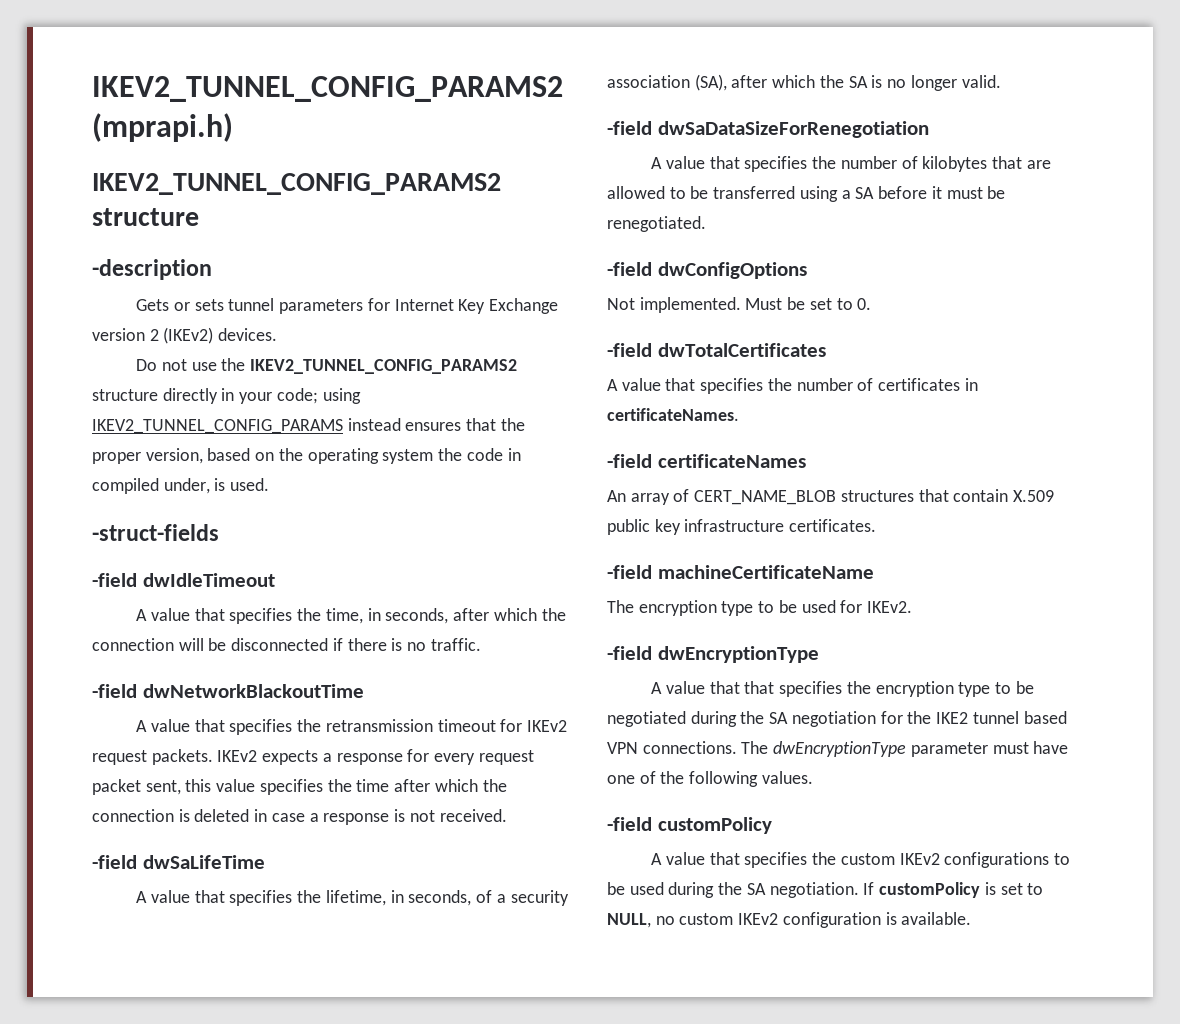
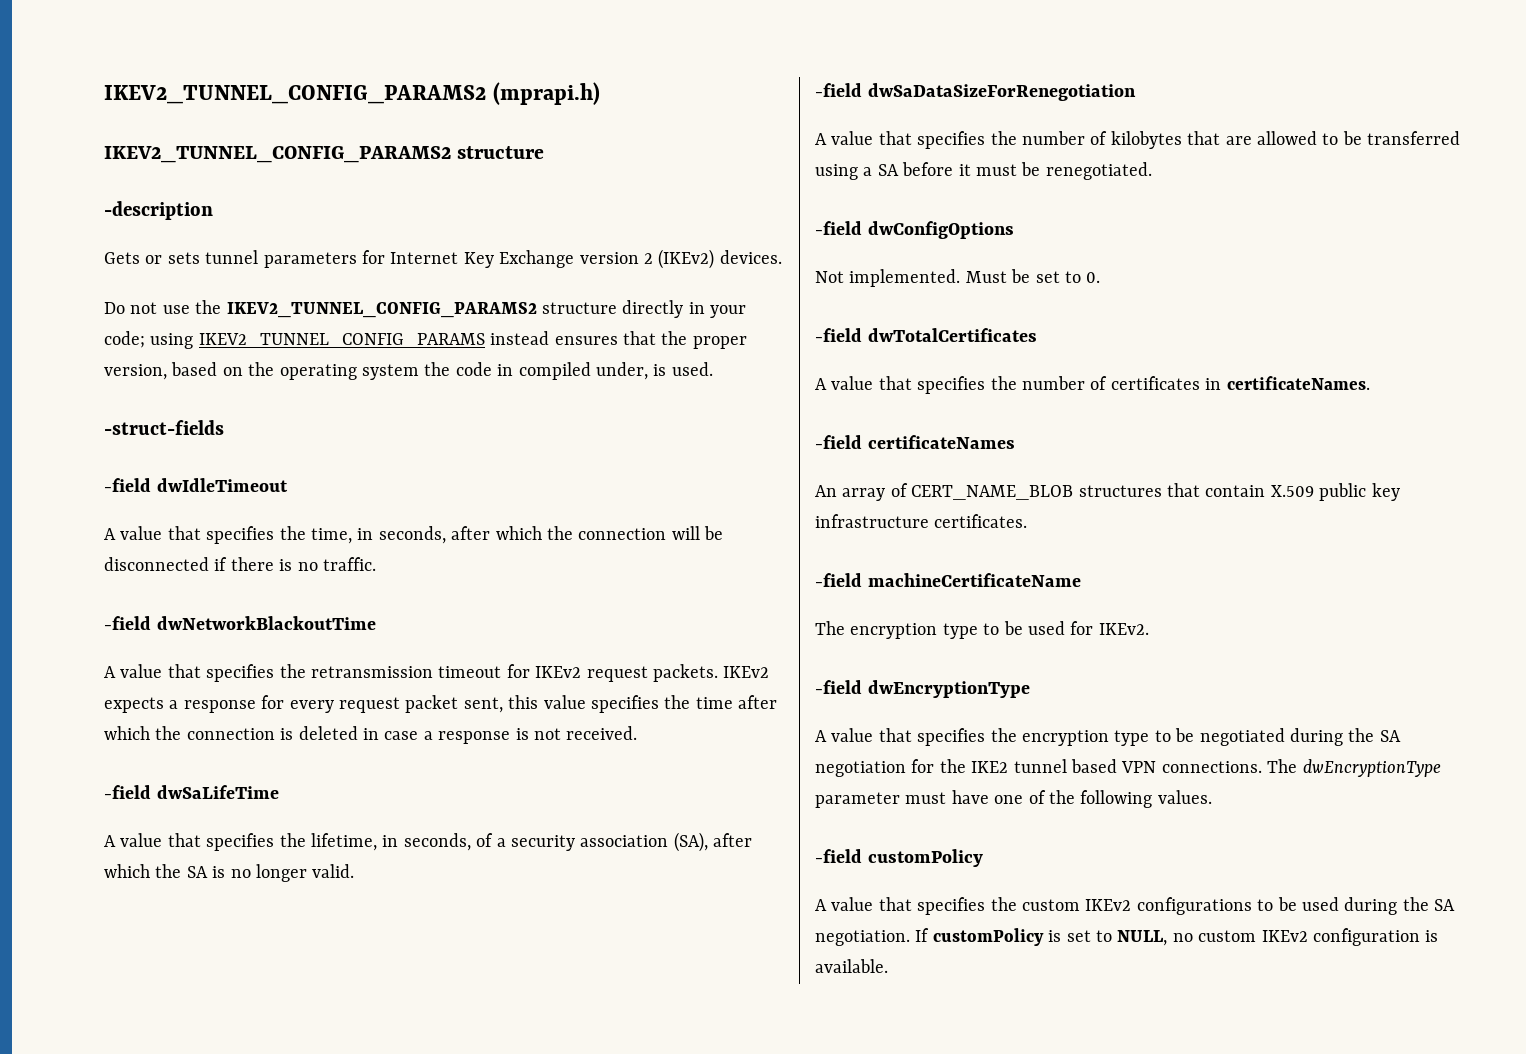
- A value that that specifies the encryption type to be negotiated during the SA negotiation for the IKE2 tunnel based VPN connections.
+ A value that specifies the encryption type to be negotiated during the SA negotiation for the IKE2 tunnel based VPN connections.

